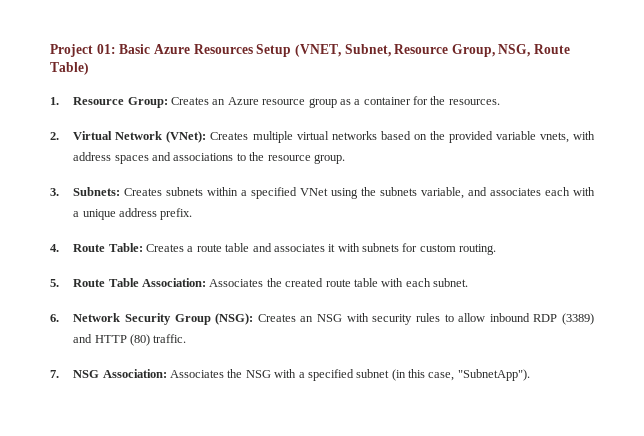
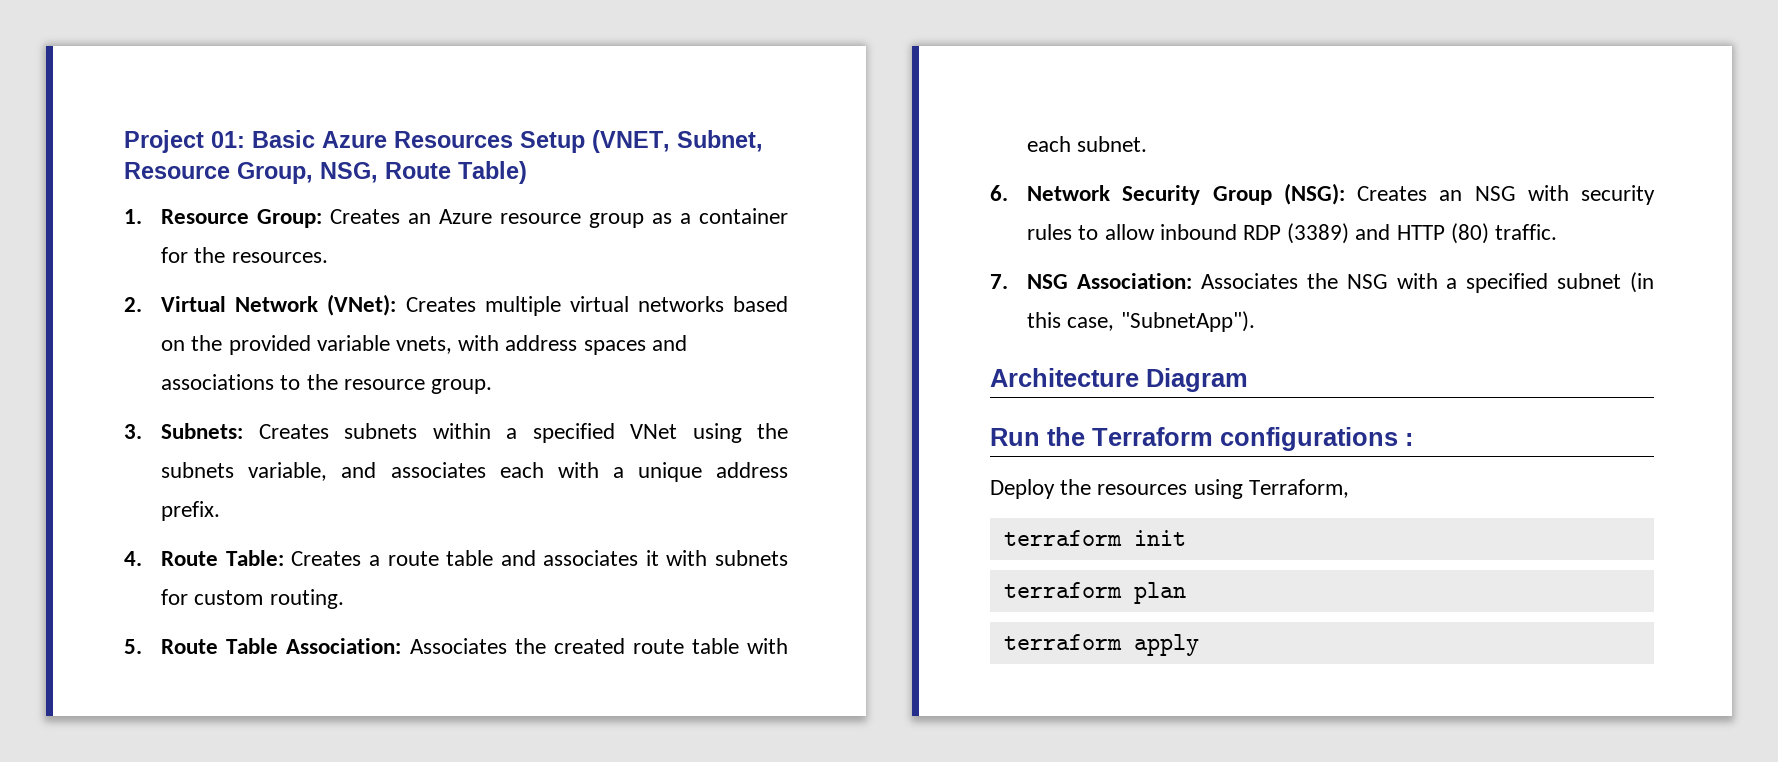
+ Architecture Diagram
+ Run the Terraform configurations :
+ Deploy the resources using Terraform,
+ terraform init
+ terraform plan
+ terraform apply

